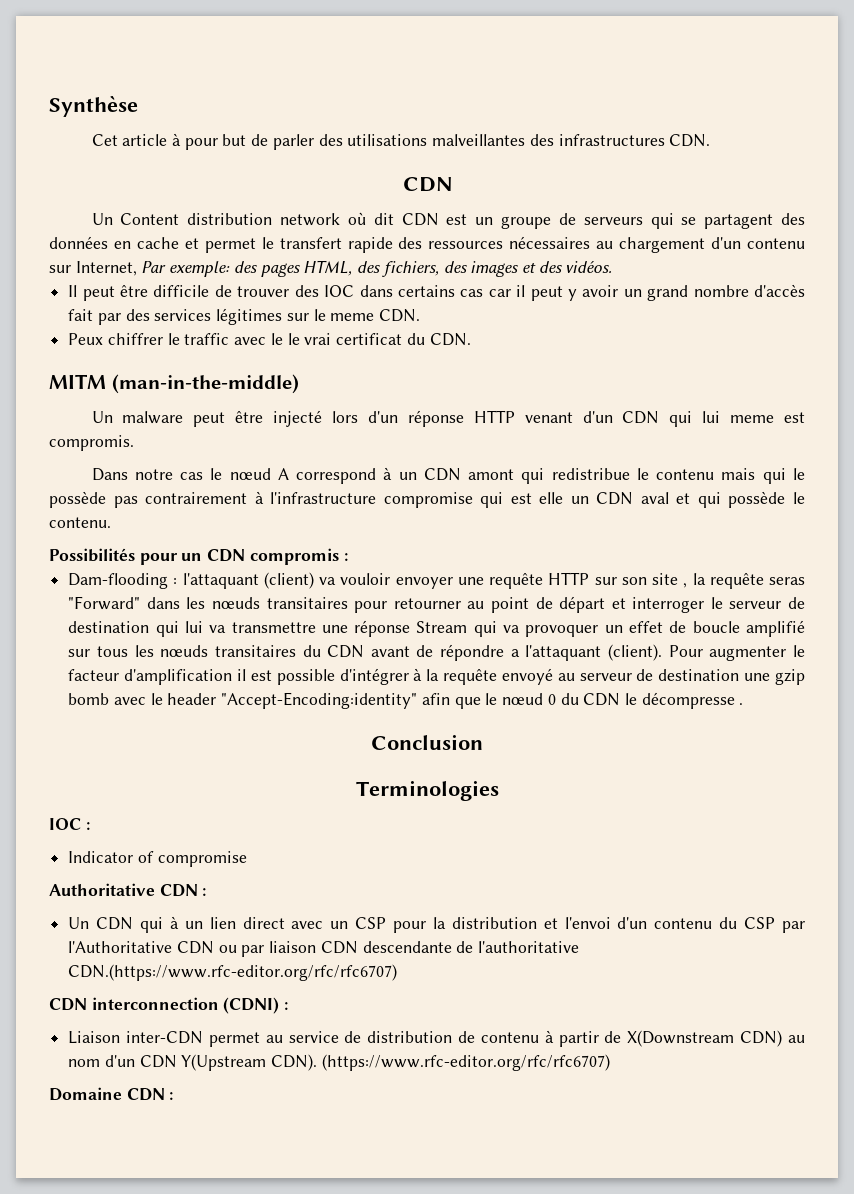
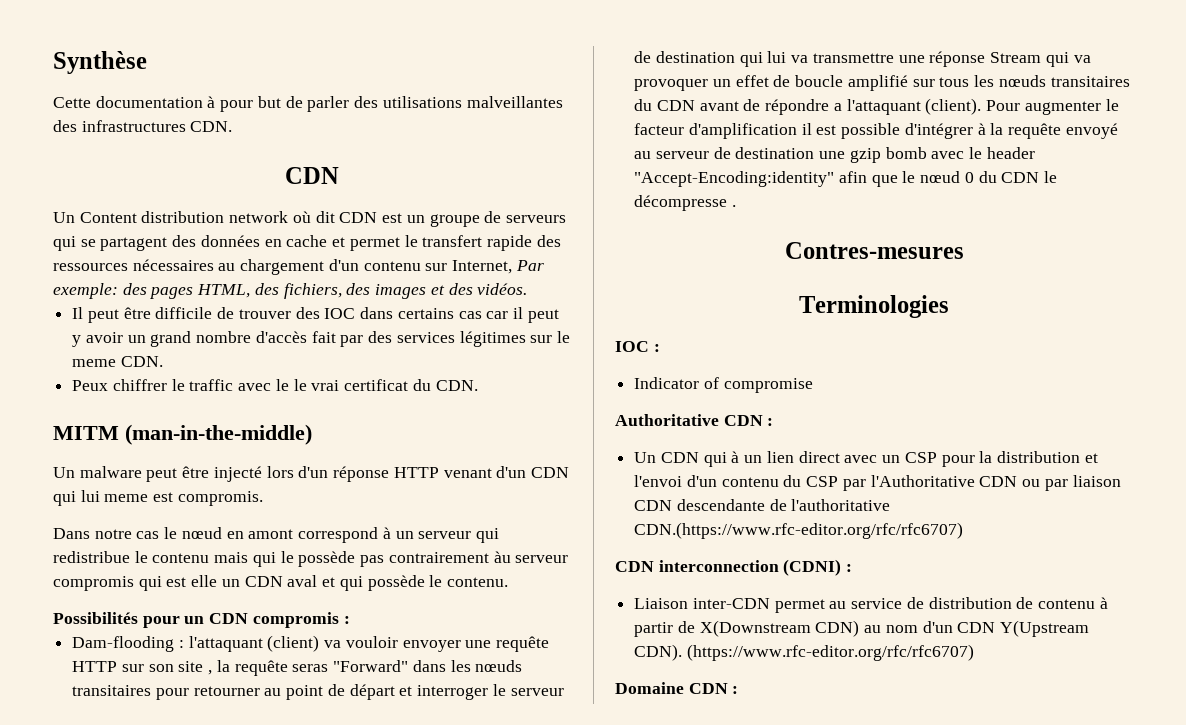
- Cet article à pour but de parler des utilisations malveillantes des infrastructures CDN.
+ Cette documentation à pour but de parler des utilisations malveillantes des infrastructures CDN.
- Dans notre cas le nœud A correspond à un CDN amont qui redistribue le contenu mais qui le possède pas contrairement à l'infrastructure compromise qui est elle un CDN aval et qui possède le contenu.
+ Dans notre cas le nœud en amont correspond à un serveur qui redistribue le contenu mais qui le possède pas contrairement àu serveur compromis qui est elle un CDN aval et qui possède le contenu.
- Conclusion
+ Contres-mesures

